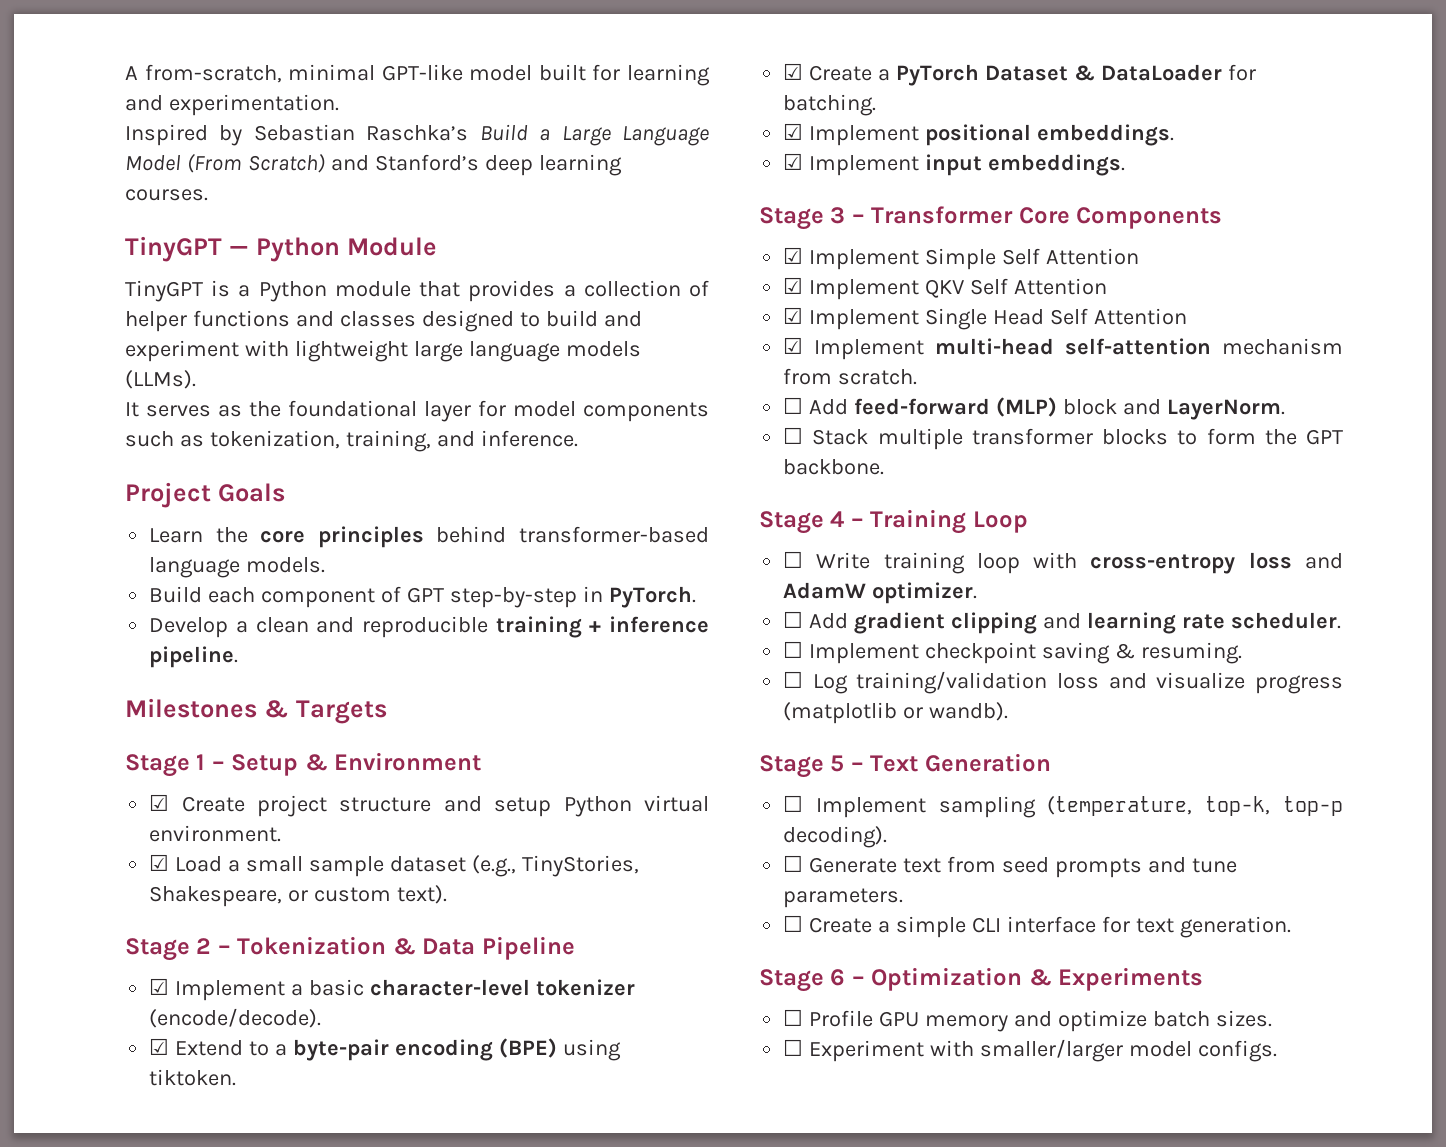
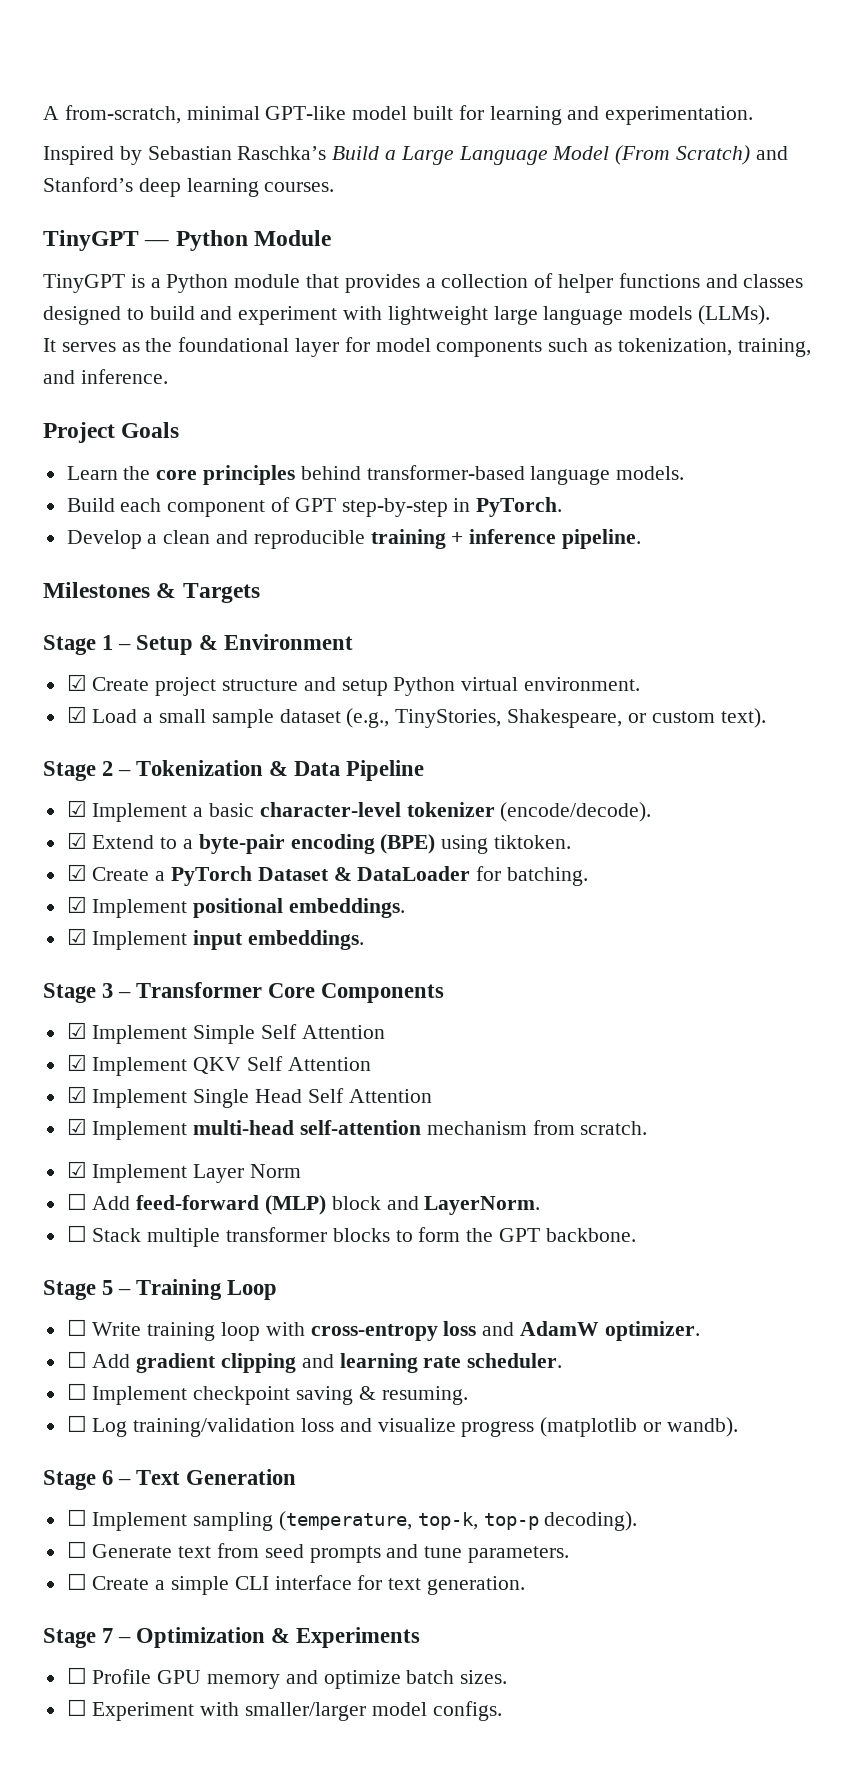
+ ☑ Implement Layer Norm
- Stage 4 – Training Loop
+ Stage 5 – Training Loop
- Stage 5 – Text Generation
+ Stage 6 – Text Generation
- Stage 6 – Optimization & Experiments
+ Stage 7 – Optimization & Experiments

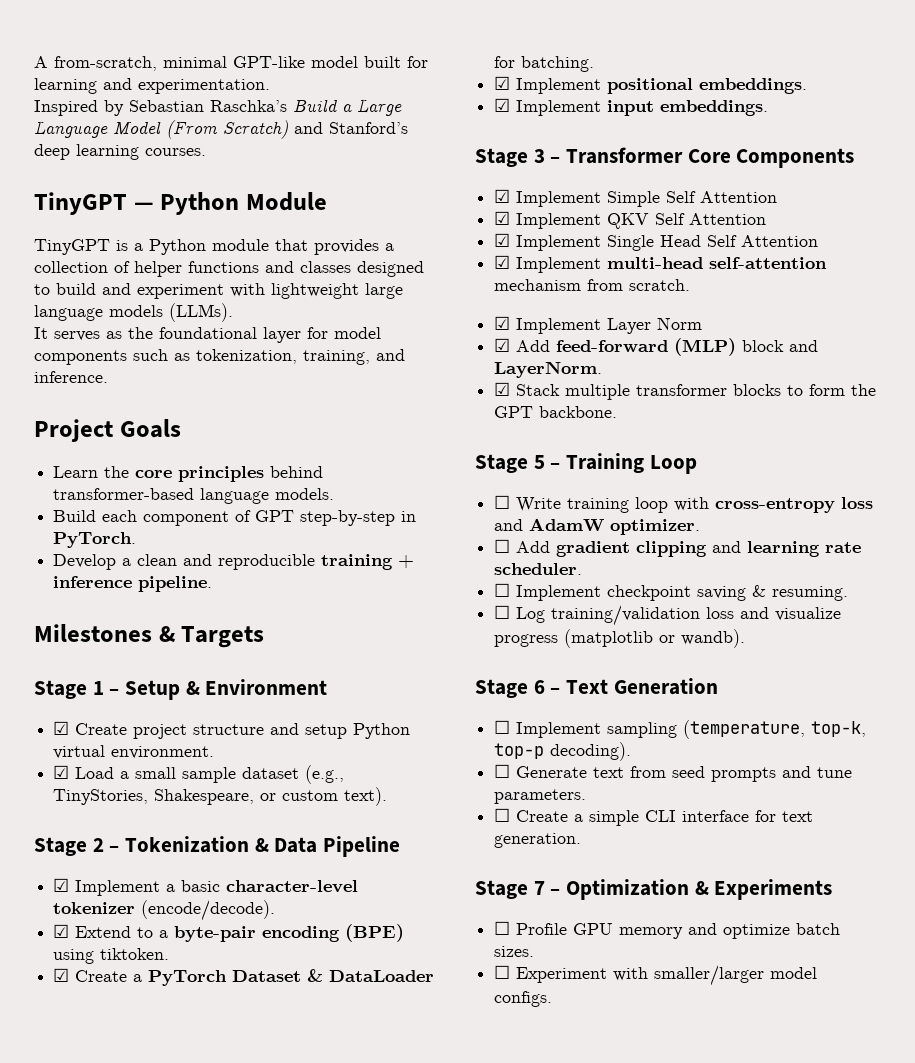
- ☐ Add feed-forward (MLP) block and LayerNorm.
+ ☑ Add feed-forward (MLP) block and LayerNorm.
- ☐ Stack multiple transformer blocks to form the GPT backbone.
+ ☑ Stack multiple transformer blocks to form the GPT backbone.

